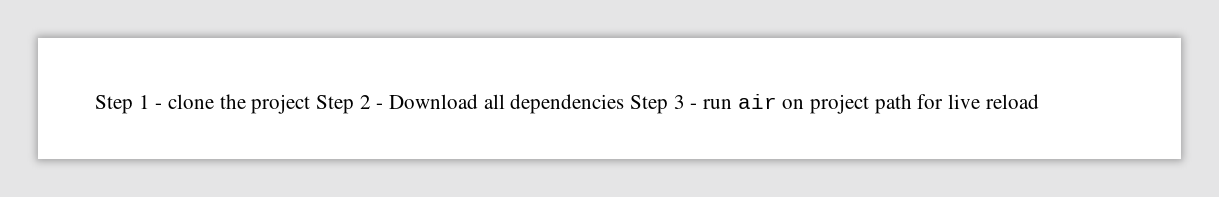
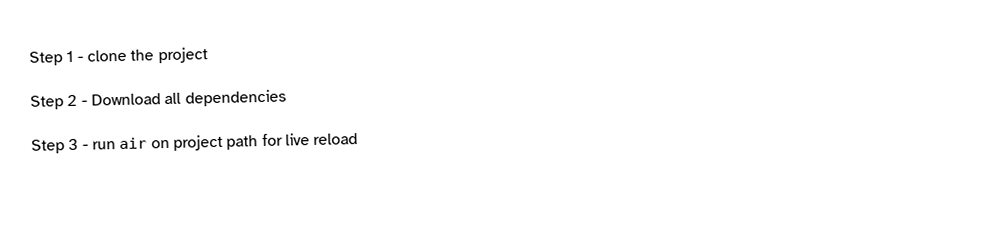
- Step 1 - clone the project Step 2 - Download all dependencies Step 3 - run air on project path for live reload
+ Step 1 - clone the project
+ Step 2 - Download all dependencies
+ Step 3 - run air on project path for live reload

